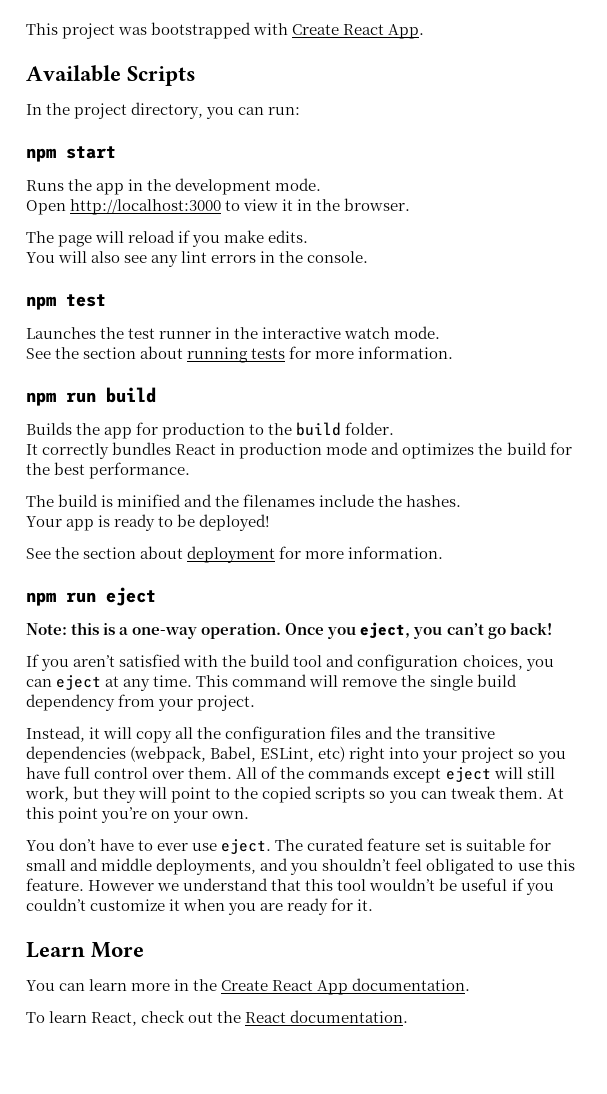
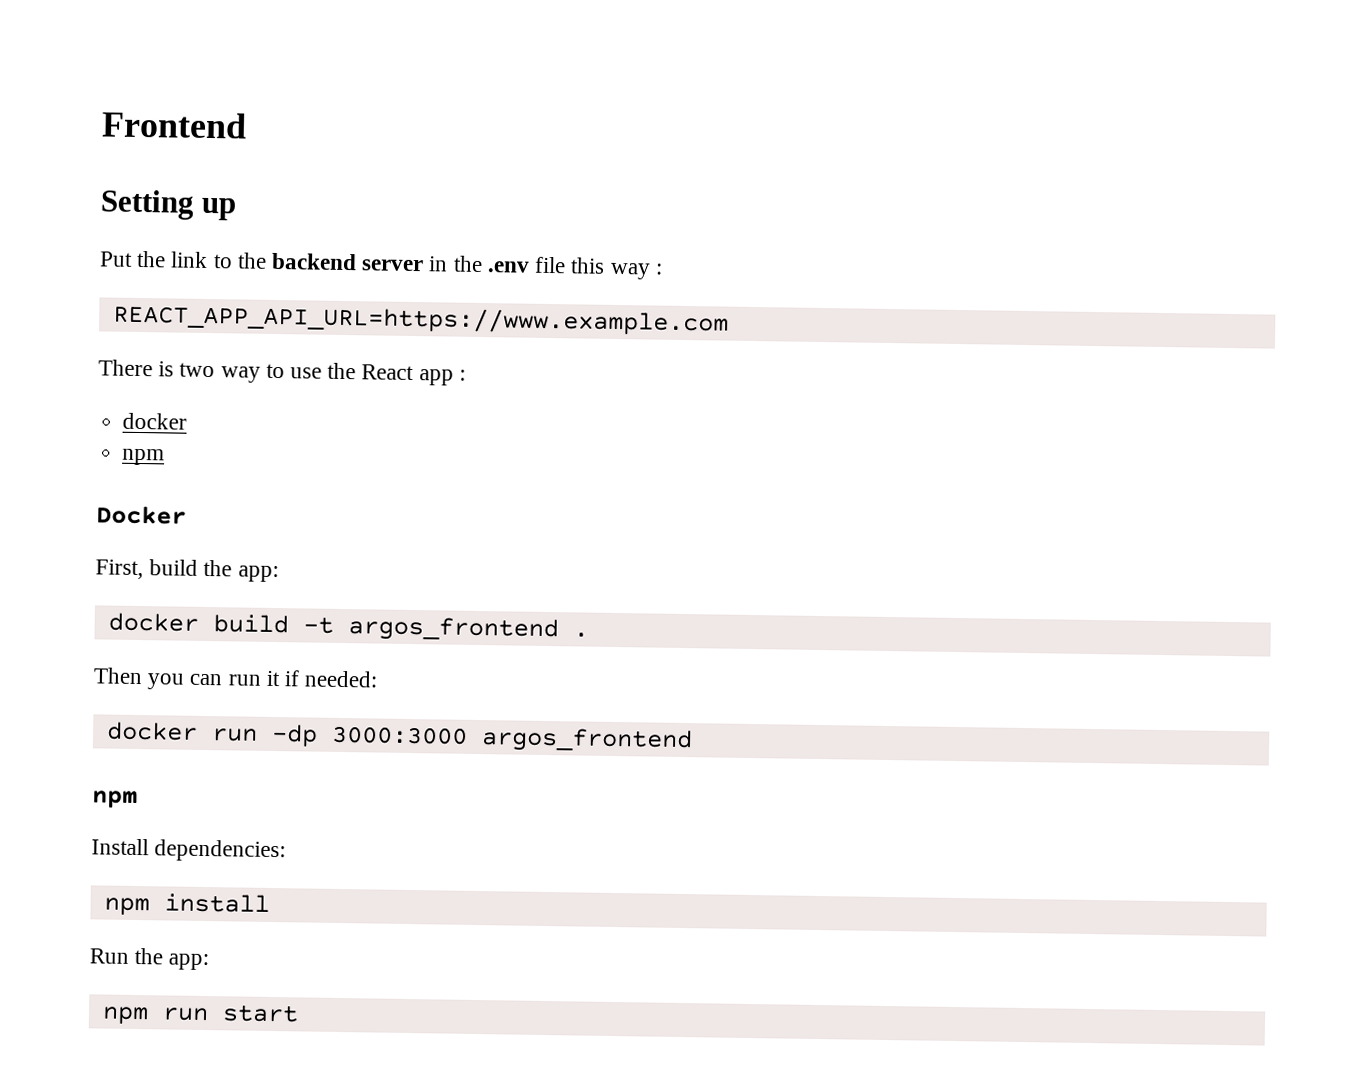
- This project was bootstrapped with Create React App.
- Available Scripts
- In the project directory, you can run:
- npm start
- Runs the app in the development mode.
- Open http://localhost:3000 to view it in the browser.
- The page will reload if you make edits.
- You will also see any lint errors in the console.
- npm test
- Launches the test runner in the interactive watch mode.
- See the section about running tests for more information.
- npm run build
- Builds the app for production to the build folder.
- It correctly bundles React in production mode and optimizes the build for the best performance.
- The build is minified and the filenames include the hashes.
- Your app is ready to be deployed!
- See the section about deployment for more information.
- npm run eject
- Note: this is a one-way operation. Once you eject, you can’t go back!
- If you aren’t satisfied with the build tool and configuration choices, you can eject at any time. This command will remove the single build dependency from your project.
- Instead, it will copy all the configuration files and the transitive dependencies (webpack, Babel, ESLint, etc) right into your project so you have full control over them. All of the commands except eject will still work, but they will point to the copied scripts so you can tweak them. At this point you’re on your own.
- You don’t have to ever use eject. The curated feature set is suitable for small and middle deployments, and you shouldn’t feel obligated to use this feature. However we understand that this tool wouldn’t be useful if you couldn’t customize it when you are ready for it.
- Learn More
- You can learn more in the Create React App documentation.
- To learn React, check out the React documentation.
+ Frontend
+ Setting up
+ Put the link to the backend server in the .env file this way :
+ REACT_APP_API_URL=https://www.example.com
+ There is two way to use the React app :
+ docker
+ npm
+ Docker
+ First, build the app:
+ docker build -t argos_frontend .
+ Then you can run it if needed:
+ docker run -dp 3000:3000 argos_frontend
+ npm
+ Install dependencies:
+ npm install
+ Run the app:
+ npm run start

